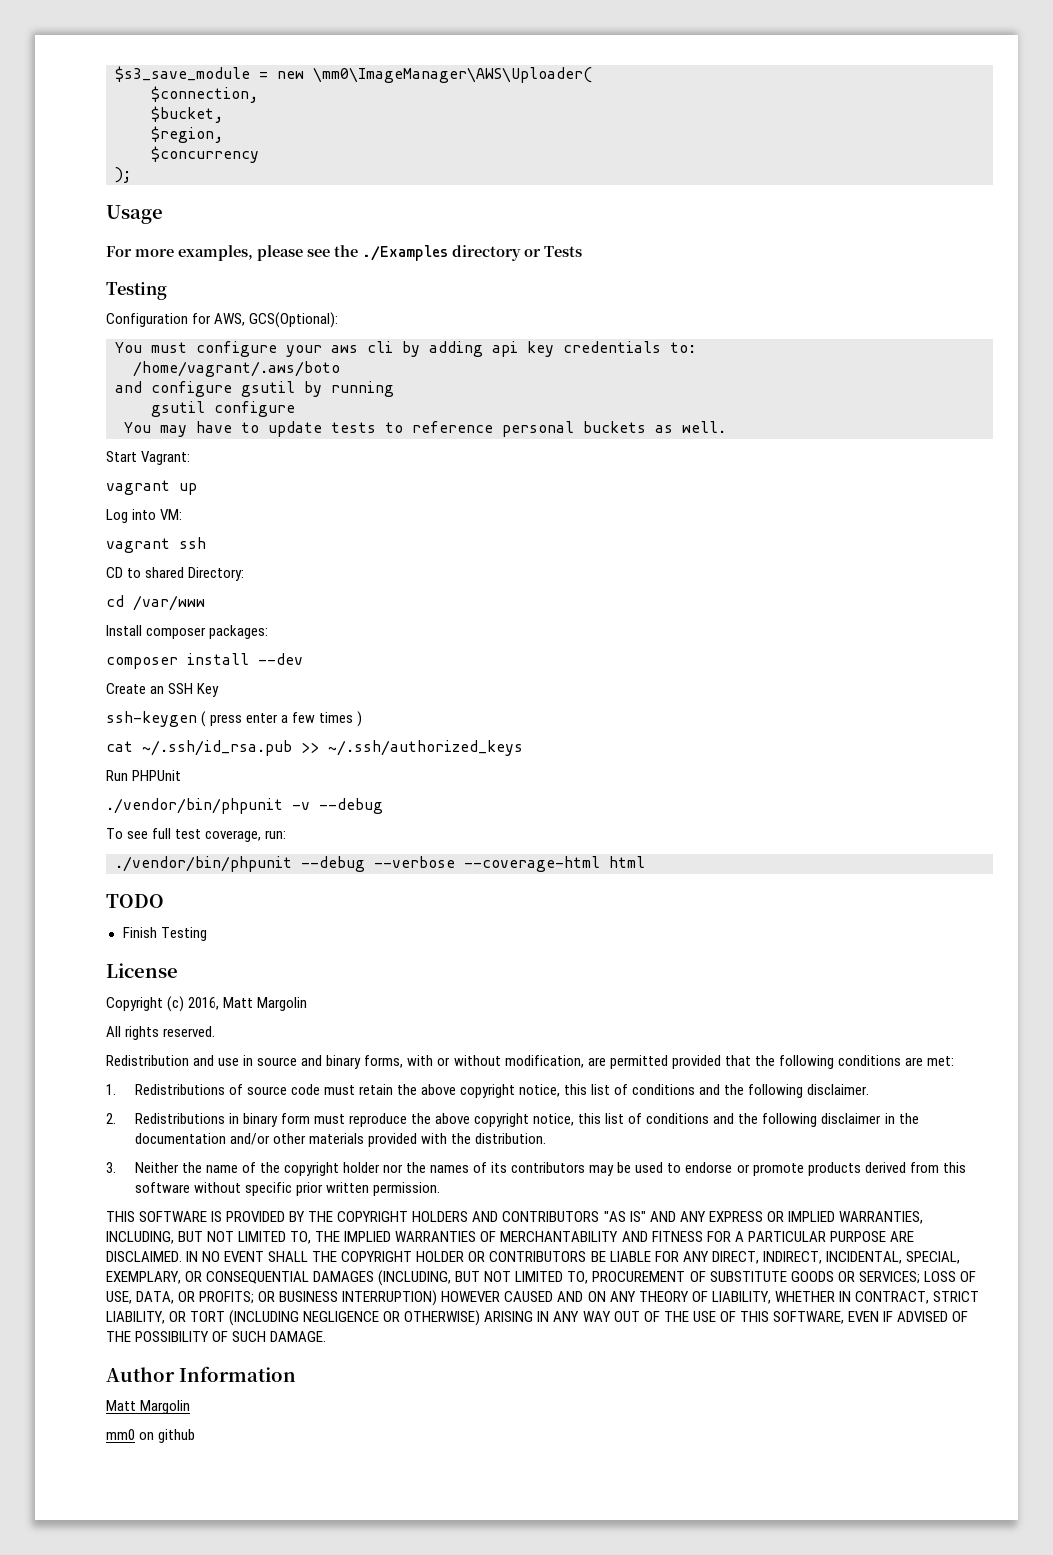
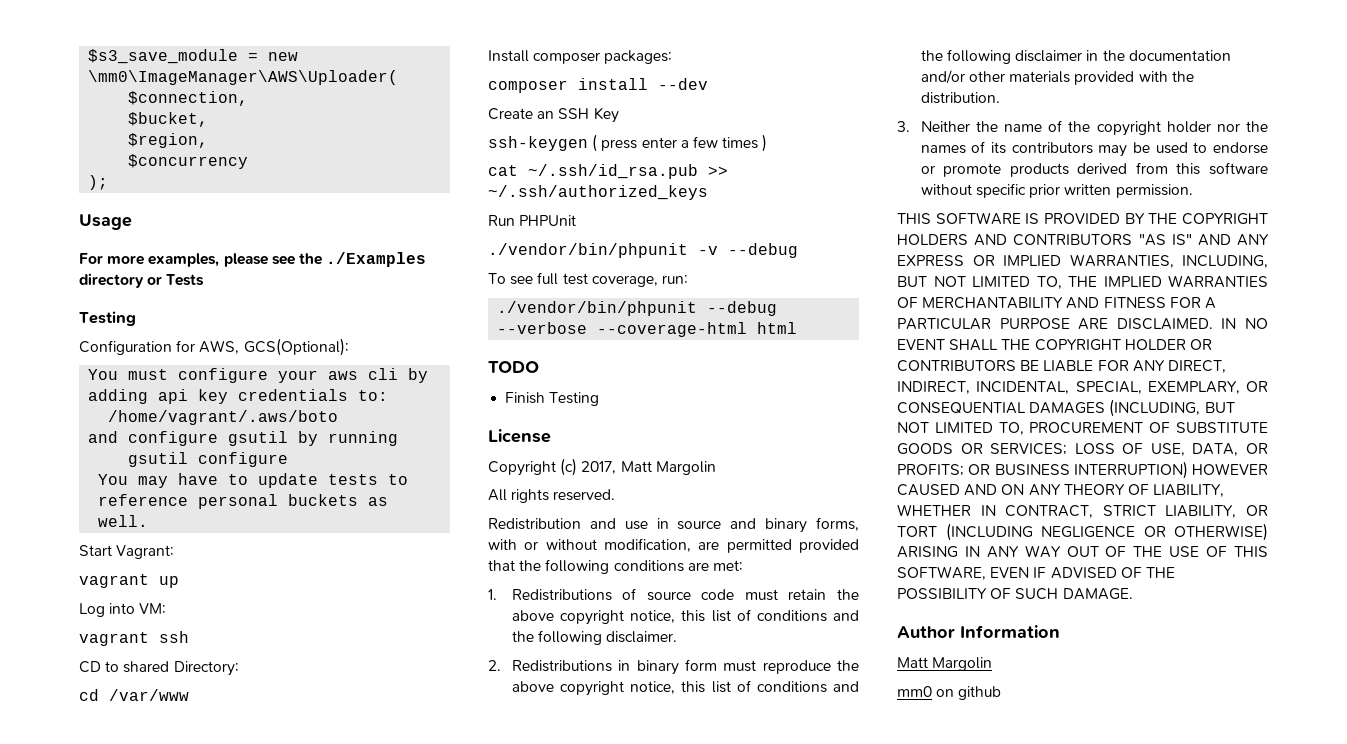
- Copyright (c) 2016, Matt Margolin
+ Copyright (c) 2017, Matt Margolin

